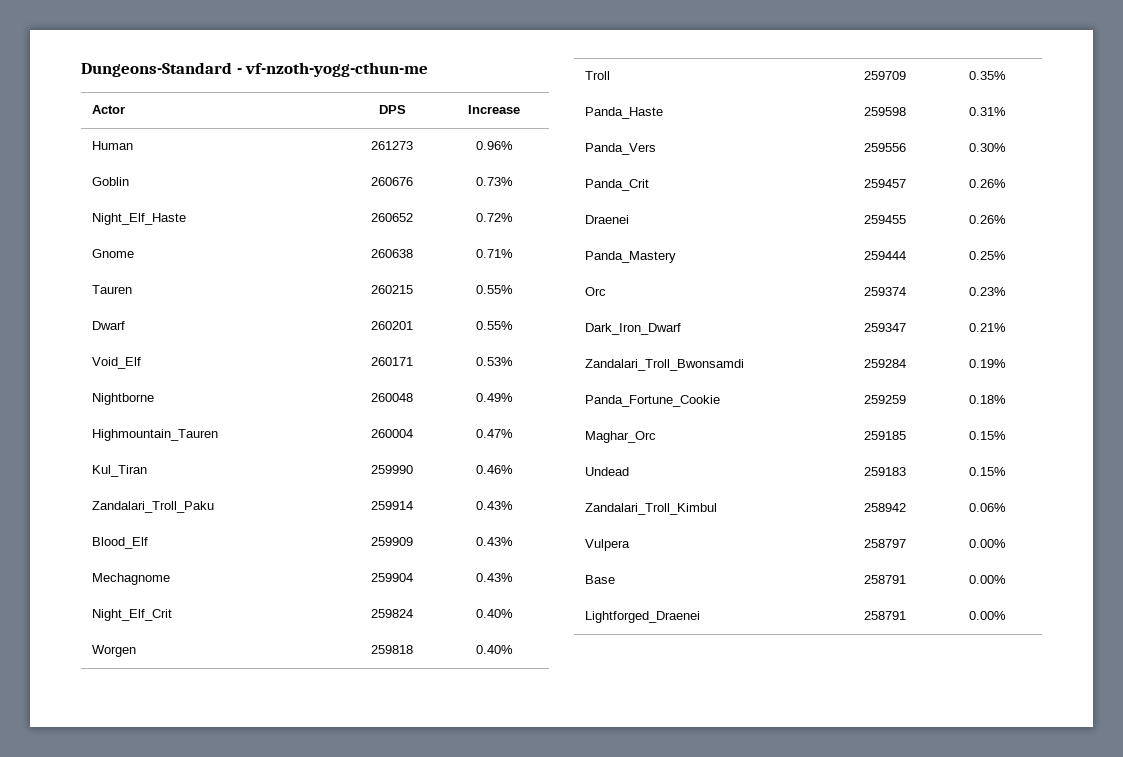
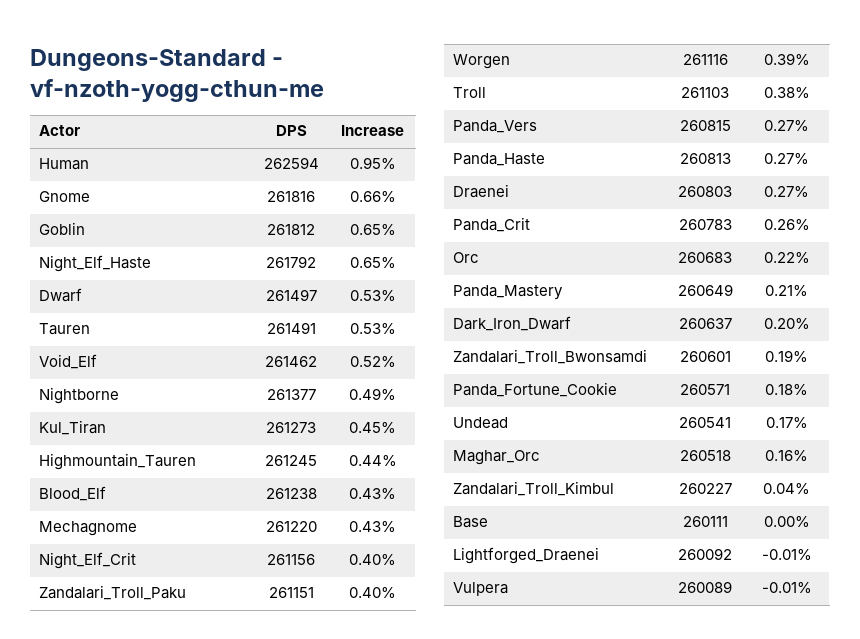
- Human | 261273 | 0.96%
+ Human | 262594 | 0.95%
+ Gnome | 261816 | 0.66%
- Goblin | 260676 | 0.73%
+ Goblin | 261812 | 0.65%
- Night_Elf_Haste | 260652 | 0.72%
- Gnome | 260638 | 0.71%
- Tauren | 260215 | 0.55%
- Dwarf | 260201 | 0.55%
+ Night_Elf_Haste | 261792 | 0.65%
+ Dwarf | 261497 | 0.53%
+ Tauren | 261491 | 0.53%
- Void_Elf | 260171 | 0.53%
+ Void_Elf | 261462 | 0.52%
- Nightborne | 260048 | 0.49%
+ Nightborne | 261377 | 0.49%
- Highmountain_Tauren | 260004 | 0.47%
- Kul_Tiran | 259990 | 0.46%
- Zandalari_Troll_Paku | 259914 | 0.43%
+ Kul_Tiran | 261273 | 0.45%
+ Highmountain_Tauren | 261245 | 0.44%
- Blood_Elf | 259909 | 0.43%
+ Blood_Elf | 261238 | 0.43%
- Mechagnome | 259904 | 0.43%
+ Mechagnome | 261220 | 0.43%
- Night_Elf_Crit | 259824 | 0.40%
+ Night_Elf_Crit | 261156 | 0.40%
+ Zandalari_Troll_Paku | 261151 | 0.40%
- Worgen | 259818 | 0.40%
+ Worgen | 261116 | 0.39%
- Troll | 259709 | 0.35%
- Panda_Haste | 259598 | 0.31%
- Panda_Vers | 259556 | 0.30%
+ Troll | 261103 | 0.38%
+ Panda_Vers | 260815 | 0.27%
+ Panda_Haste | 260813 | 0.27%
+ Draenei | 260803 | 0.27%
- Panda_Crit | 259457 | 0.26%
- Draenei | 259455 | 0.26%
- Panda_Mastery | 259444 | 0.25%
- Orc | 259374 | 0.23%
+ Panda_Crit | 260783 | 0.26%
+ Orc | 260683 | 0.22%
+ Panda_Mastery | 260649 | 0.21%
- Dark_Iron_Dwarf | 259347 | 0.21%
+ Dark_Iron_Dwarf | 260637 | 0.20%
- Zandalari_Troll_Bwonsamdi | 259284 | 0.19%
+ Zandalari_Troll_Bwonsamdi | 260601 | 0.19%
- Panda_Fortune_Cookie | 259259 | 0.18%
+ Panda_Fortune_Cookie | 260571 | 0.18%
- Maghar_Orc | 259185 | 0.15%
- Undead | 259183 | 0.15%
- Zandalari_Troll_Kimbul | 258942 | 0.06%
- Vulpera | 258797 | 0.00%
+ Undead | 260541 | 0.17%
+ Maghar_Orc | 260518 | 0.16%
+ Zandalari_Troll_Kimbul | 260227 | 0.04%
- Base | 258791 | 0.00%
+ Base | 260111 | 0.00%
- Lightforged_Draenei | 258791 | 0.00%
+ Lightforged_Draenei | 260092 | -0.01%
+ Vulpera | 260089 | -0.01%

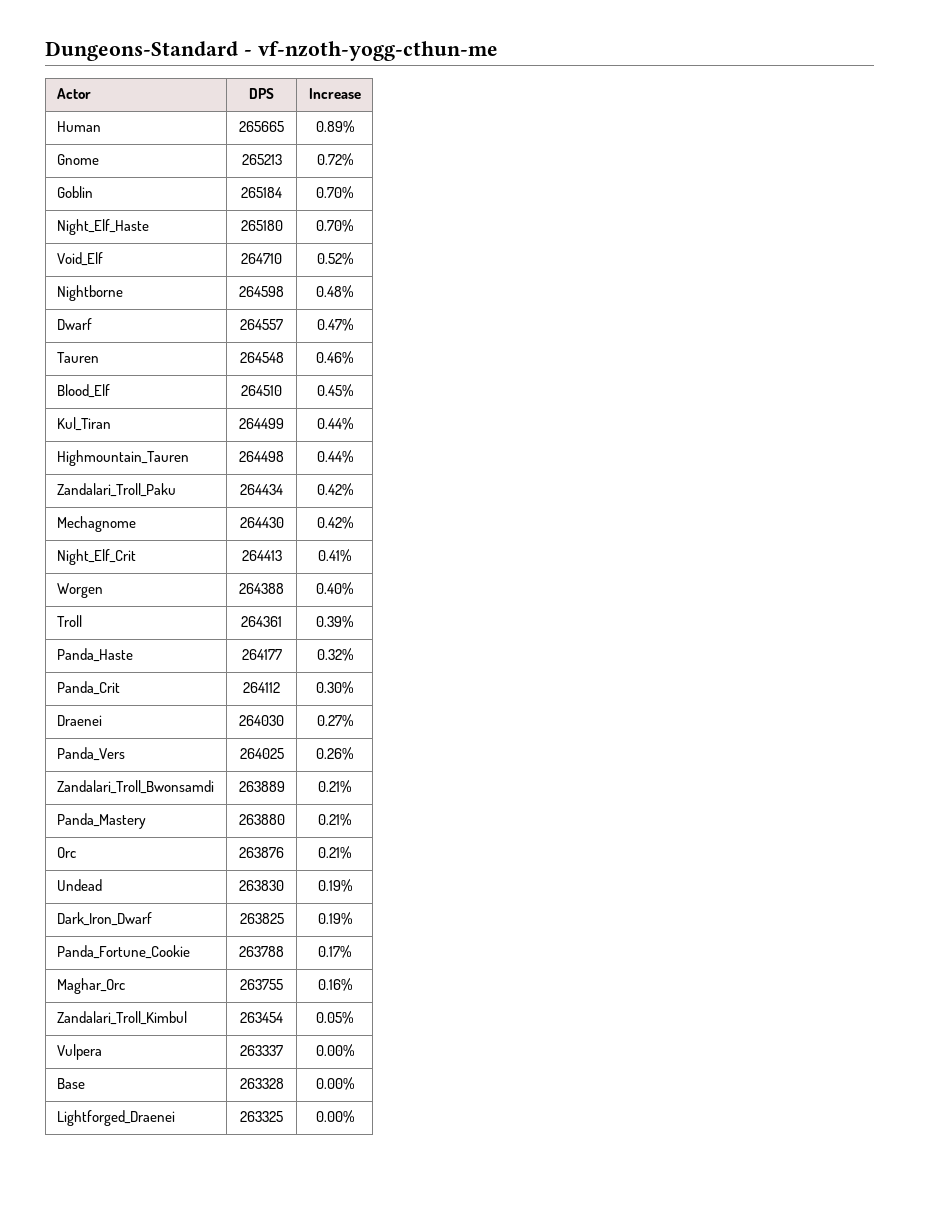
- Human | 262594 | 0.95%
+ Human | 265665 | 0.89%
- Gnome | 261816 | 0.66%
+ Gnome | 265213 | 0.72%
- Goblin | 261812 | 0.65%
+ Goblin | 265184 | 0.70%
- Night_Elf_Haste | 261792 | 0.65%
- Dwarf | 261497 | 0.53%
- Tauren | 261491 | 0.53%
+ Night_Elf_Haste | 265180 | 0.70%
- Void_Elf | 261462 | 0.52%
+ Void_Elf | 264710 | 0.52%
- Nightborne | 261377 | 0.49%
+ Nightborne | 264598 | 0.48%
+ Dwarf | 264557 | 0.47%
+ Tauren | 264548 | 0.46%
+ Blood_Elf | 264510 | 0.45%
- Kul_Tiran | 261273 | 0.45%
+ Kul_Tiran | 264499 | 0.44%
- Highmountain_Tauren | 261245 | 0.44%
- Blood_Elf | 261238 | 0.43%
+ Highmountain_Tauren | 264498 | 0.44%
+ Zandalari_Troll_Paku | 264434 | 0.42%
- Mechagnome | 261220 | 0.43%
+ Mechagnome | 264430 | 0.42%
- Night_Elf_Crit | 261156 | 0.40%
- Zandalari_Troll_Paku | 261151 | 0.40%
- Worgen | 261116 | 0.39%
- Troll | 261103 | 0.38%
- Panda_Vers | 260815 | 0.27%
- Panda_Haste | 260813 | 0.27%
- Draenei | 260803 | 0.27%
- Panda_Crit | 260783 | 0.26%
- Orc | 260683 | 0.22%
+ Night_Elf_Crit | 264413 | 0.41%
+ Worgen | 264388 | 0.40%
+ Troll | 264361 | 0.39%
+ Panda_Haste | 264177 | 0.32%
+ Panda_Crit | 264112 | 0.30%
+ Draenei | 264030 | 0.27%
+ Panda_Vers | 264025 | 0.26%
+ Zandalari_Troll_Bwonsamdi | 263889 | 0.21%
- Panda_Mastery | 260649 | 0.21%
- Dark_Iron_Dwarf | 260637 | 0.20%
- Zandalari_Troll_Bwonsamdi | 260601 | 0.19%
- Panda_Fortune_Cookie | 260571 | 0.18%
- Undead | 260541 | 0.17%
+ Panda_Mastery | 263880 | 0.21%
+ Orc | 263876 | 0.21%
+ Undead | 263830 | 0.19%
+ Dark_Iron_Dwarf | 263825 | 0.19%
+ Panda_Fortune_Cookie | 263788 | 0.17%
- Maghar_Orc | 260518 | 0.16%
+ Maghar_Orc | 263755 | 0.16%
- Zandalari_Troll_Kimbul | 260227 | 0.04%
+ Zandalari_Troll_Kimbul | 263454 | 0.05%
+ Vulpera | 263337 | 0.00%
- Base | 260111 | 0.00%
+ Base | 263328 | 0.00%
- Lightforged_Draenei | 260092 | -0.01%
- Vulpera | 260089 | -0.01%
+ Lightforged_Draenei | 263325 | 0.00%

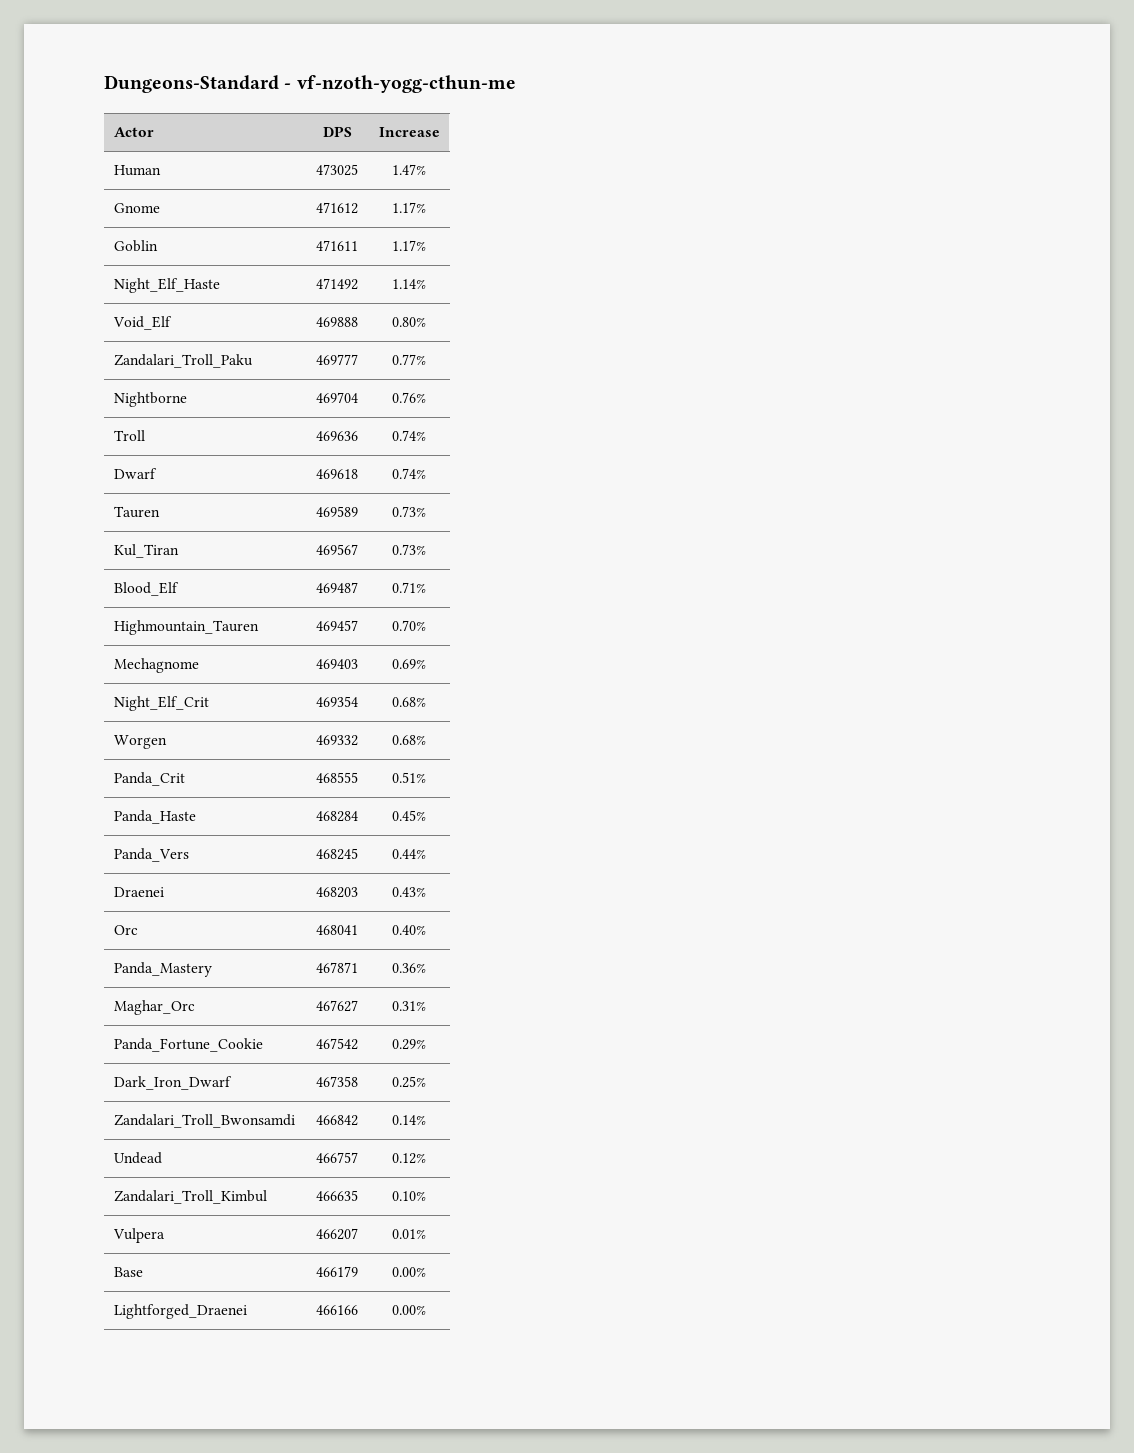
- Human | 265665 | 0.89%
+ Human | 473025 | 1.47%
- Gnome | 265213 | 0.72%
+ Gnome | 471612 | 1.17%
- Goblin | 265184 | 0.70%
- Night_Elf_Haste | 265180 | 0.70%
- Void_Elf | 264710 | 0.52%
- Nightborne | 264598 | 0.48%
- Dwarf | 264557 | 0.47%
- Tauren | 264548 | 0.46%
- Blood_Elf | 264510 | 0.45%
+ Goblin | 471611 | 1.17%
+ Night_Elf_Haste | 471492 | 1.14%
+ Void_Elf | 469888 | 0.80%
+ Zandalari_Troll_Paku | 469777 | 0.77%
+ Nightborne | 469704 | 0.76%
+ Troll | 469636 | 0.74%
+ Dwarf | 469618 | 0.74%
+ Tauren | 469589 | 0.73%
+ Kul_Tiran | 469567 | 0.73%
+ Blood_Elf | 469487 | 0.71%
+ Highmountain_Tauren | 469457 | 0.70%
+ Mechagnome | 469403 | 0.69%
+ Night_Elf_Crit | 469354 | 0.68%
+ Worgen | 469332 | 0.68%
+ Panda_Crit | 468555 | 0.51%
+ Panda_Haste | 468284 | 0.45%
- Kul_Tiran | 264499 | 0.44%
- Highmountain_Tauren | 264498 | 0.44%
- Zandalari_Troll_Paku | 264434 | 0.42%
- Mechagnome | 264430 | 0.42%
- Night_Elf_Crit | 264413 | 0.41%
- Worgen | 264388 | 0.40%
- Troll | 264361 | 0.39%
- Panda_Haste | 264177 | 0.32%
- Panda_Crit | 264112 | 0.30%
- Draenei | 264030 | 0.27%
- Panda_Vers | 264025 | 0.26%
- Zandalari_Troll_Bwonsamdi | 263889 | 0.21%
- Panda_Mastery | 263880 | 0.21%
- Orc | 263876 | 0.21%
- Undead | 263830 | 0.19%
- Dark_Iron_Dwarf | 263825 | 0.19%
- Panda_Fortune_Cookie | 263788 | 0.17%
- Maghar_Orc | 263755 | 0.16%
+ Panda_Vers | 468245 | 0.44%
+ Draenei | 468203 | 0.43%
+ Orc | 468041 | 0.40%
+ Panda_Mastery | 467871 | 0.36%
+ Maghar_Orc | 467627 | 0.31%
+ Panda_Fortune_Cookie | 467542 | 0.29%
+ Dark_Iron_Dwarf | 467358 | 0.25%
+ Zandalari_Troll_Bwonsamdi | 466842 | 0.14%
+ Undead | 466757 | 0.12%
- Zandalari_Troll_Kimbul | 263454 | 0.05%
+ Zandalari_Troll_Kimbul | 466635 | 0.10%
- Vulpera | 263337 | 0.00%
+ Vulpera | 466207 | 0.01%
- Base | 263328 | 0.00%
+ Base | 466179 | 0.00%
- Lightforged_Draenei | 263325 | 0.00%
+ Lightforged_Draenei | 466166 | 0.00%

